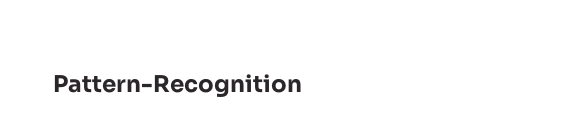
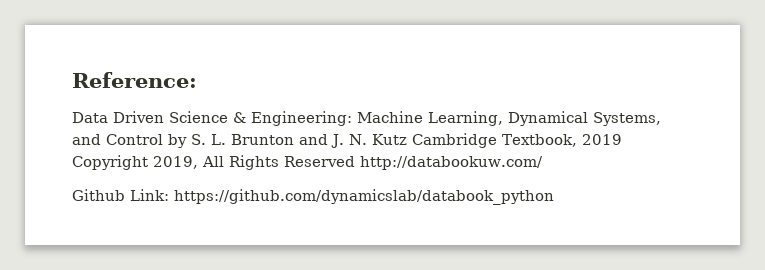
- Pattern-Recognition
+ Reference:
+ Data Driven Science & Engineering: Machine Learning, Dynamical Systems, and Control by S. L. Brunton and J. N. Kutz Cambridge Textbook, 2019 Copyright 2019, All Rights Reserved http://databookuw.com/
+ Github Link: https://github.com/dynamicslab/databook_python

